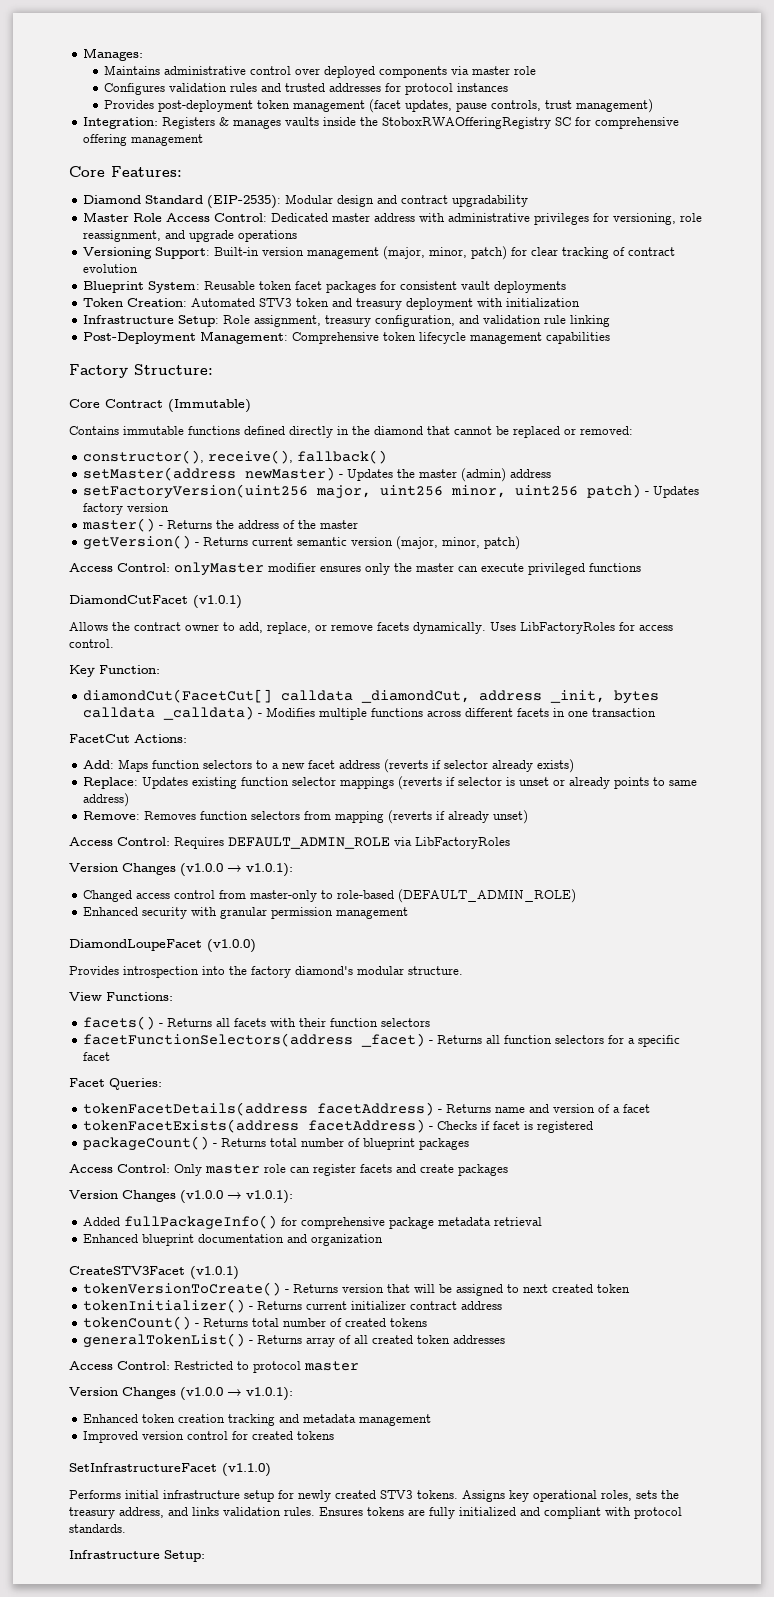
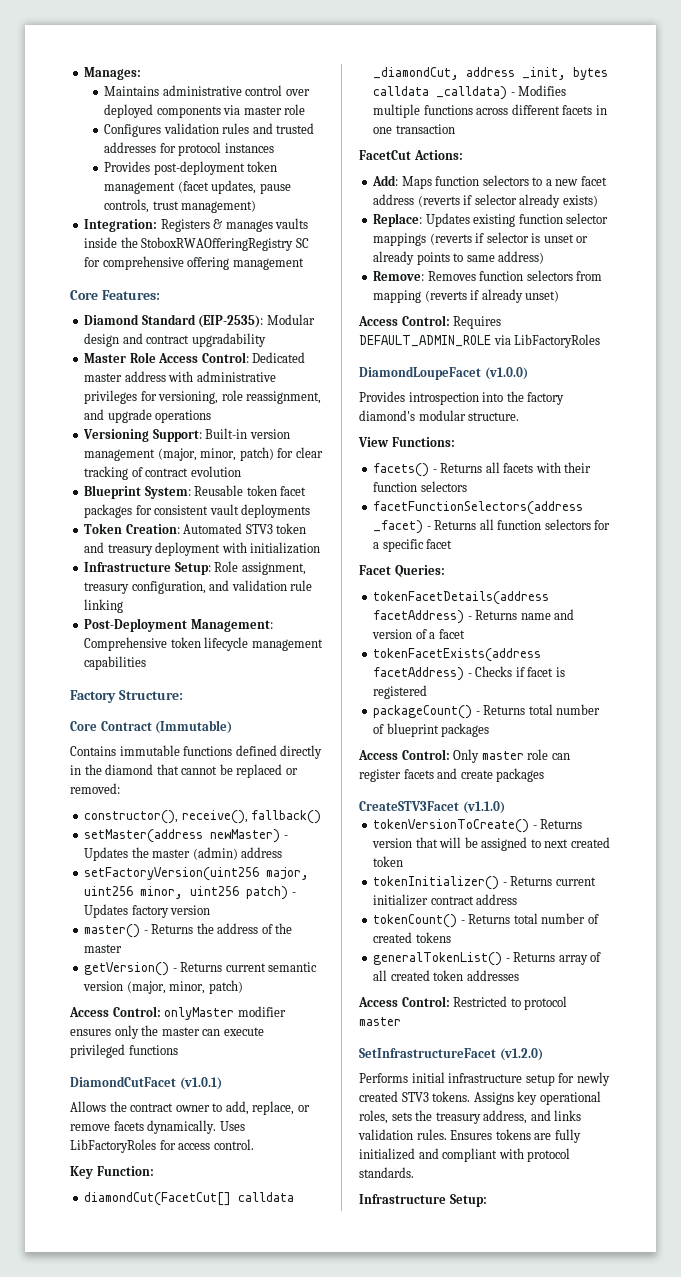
  Access Control: Requires DEFAULT_ADMIN_ROLE via LibFactoryRoles
- Version Changes (v1.0.0 → v1.0.1):
- Changed access control from master-only to role-based (DEFAULT_ADMIN_ROLE)
- Enhanced security with granular permission management
  Access Control: Only master role can register facets and create packages
- Version Changes (v1.0.0 → v1.0.1):
- Added fullPackageInfo() for comprehensive package metadata retrieval
- Enhanced blueprint documentation and organization
- CreateSTV3Facet (v1.0.1)
+ CreateSTV3Facet (v1.1.0)
  Access Control: Restricted to protocol master
- Version Changes (v1.0.0 → v1.0.1):
- Enhanced token creation tracking and metadata management
- Improved version control for created tokens
- SetInfrastructureFacet (v1.1.0)
+ SetInfrastructureFacet (v1.2.0)

